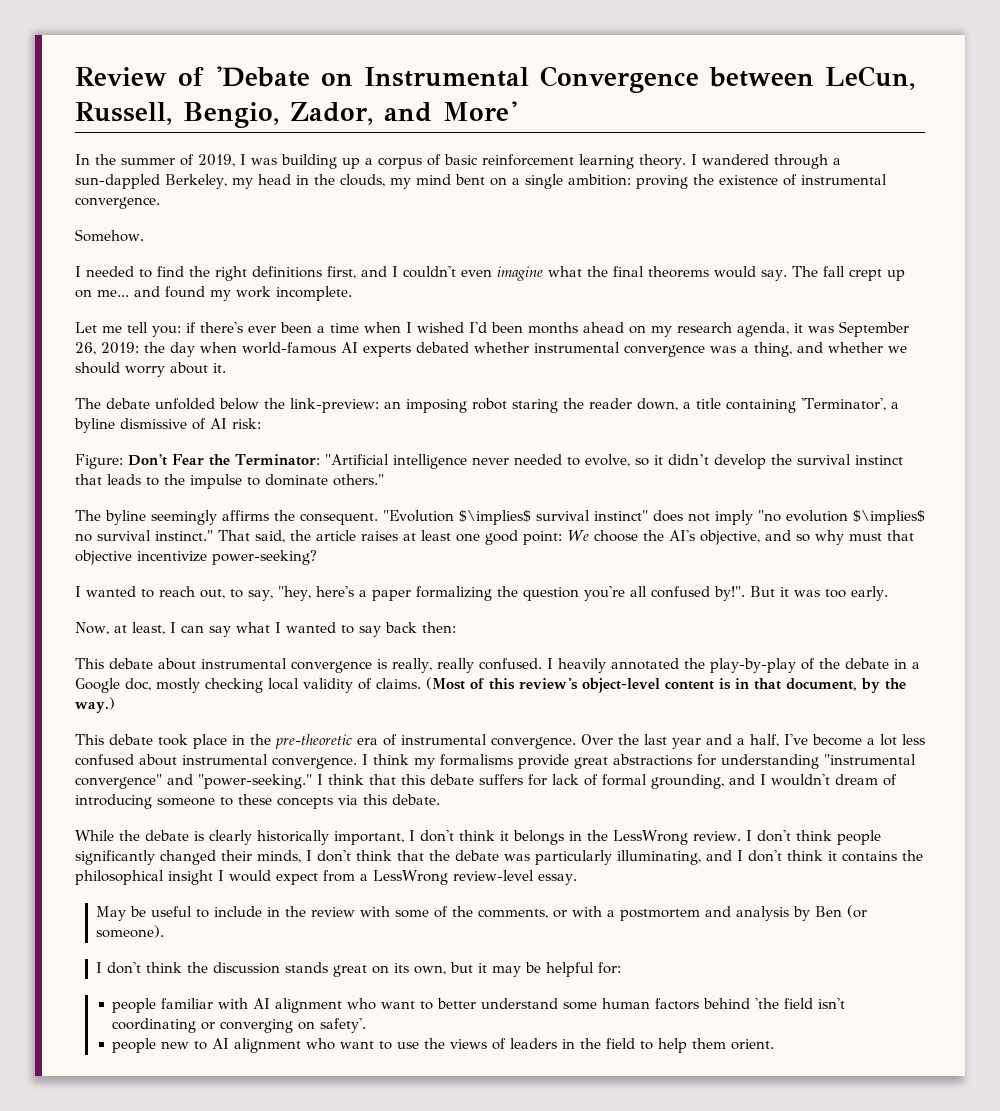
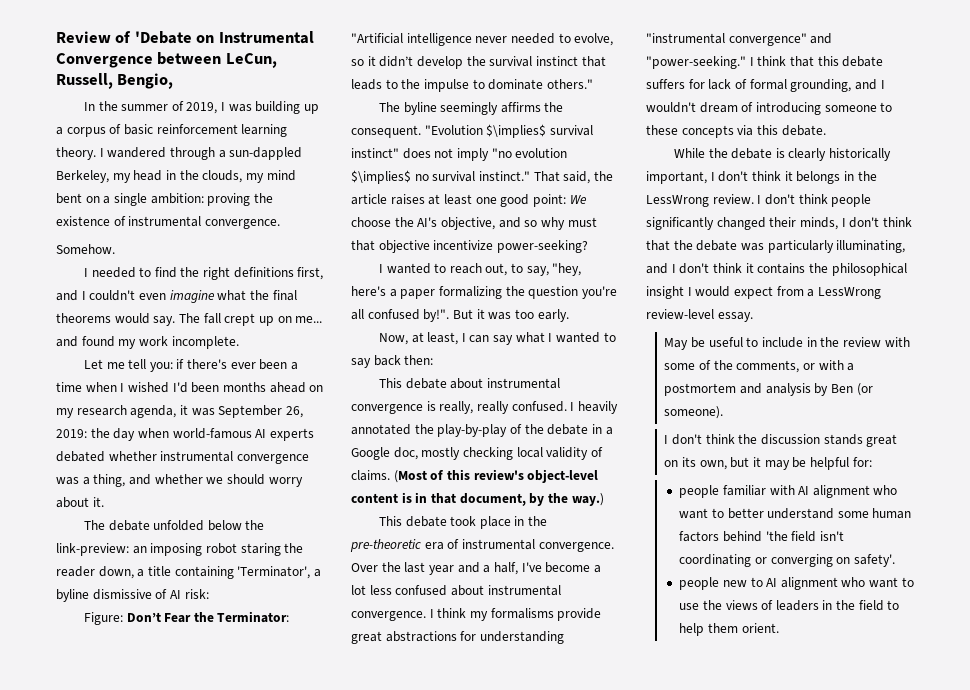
- Review of 'Debate on Instrumental Convergence between LeCun, Russell, Bengio, Zador, and More'
+ Review of 'Debate on Instrumental Convergence between LeCun, Russell, Bengio,

